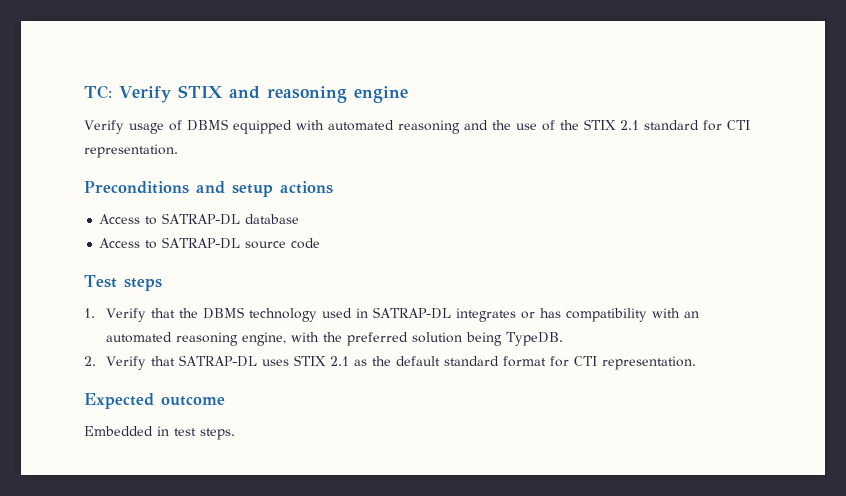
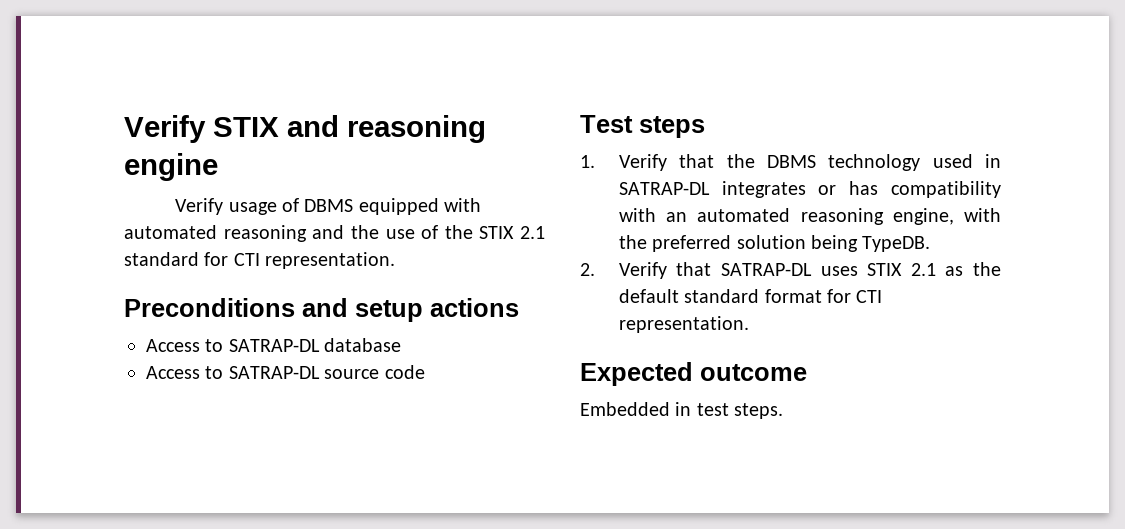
- TC: Verify STIX and reasoning engine
+ Verify STIX and reasoning engine

